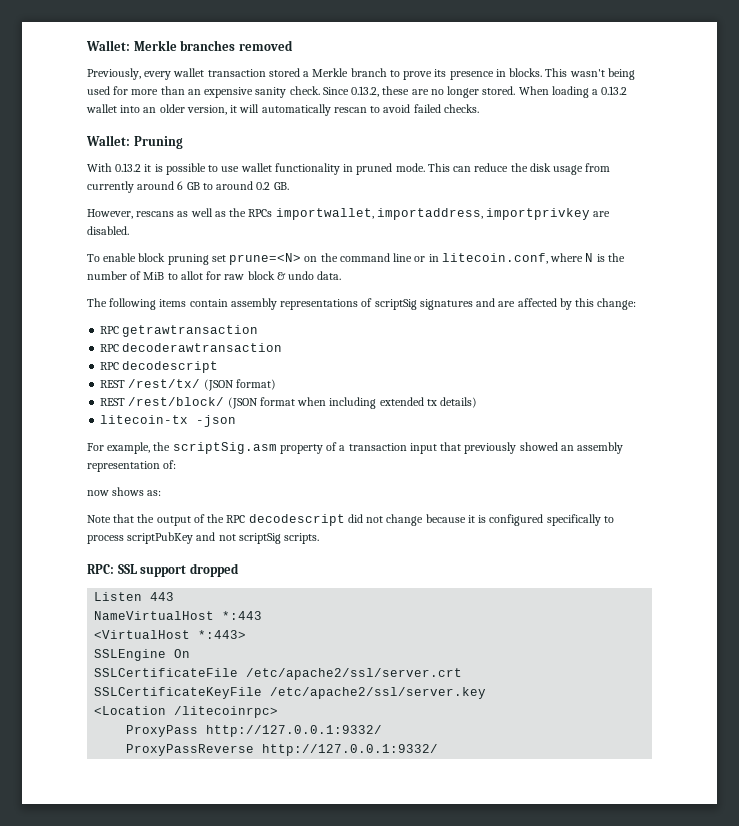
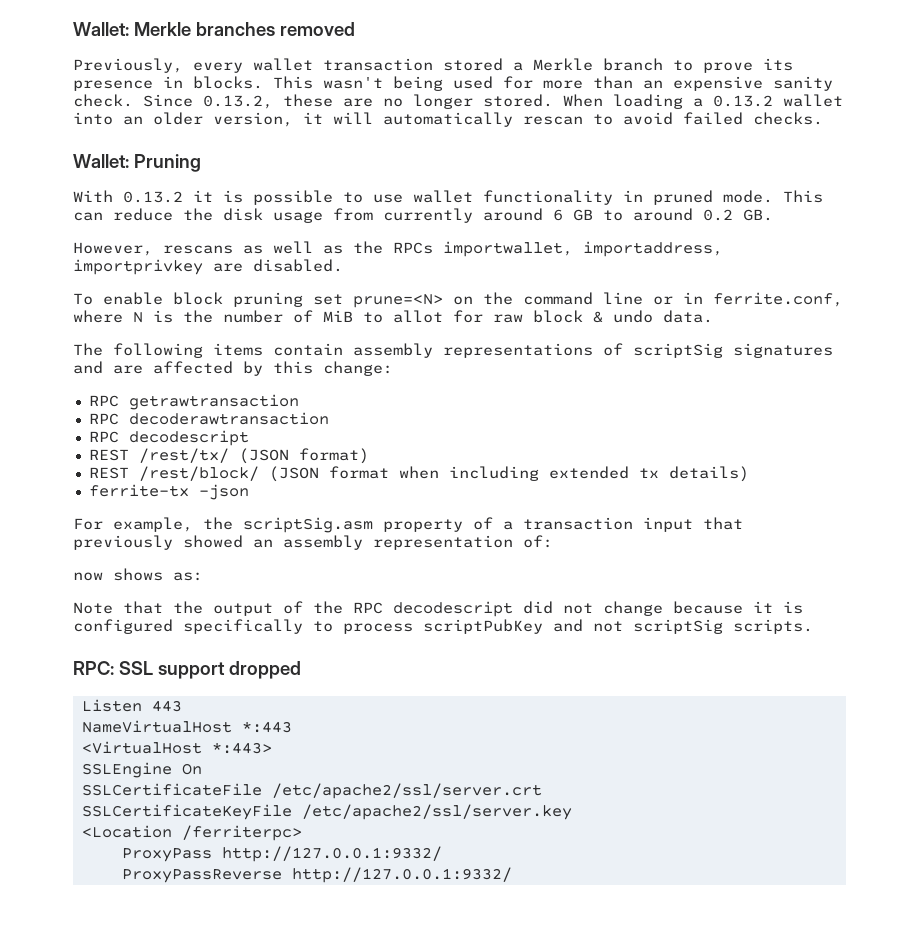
- To enable block pruning set prune=<N> on the command line or in litecoin.conf, where N is the number of MiB to allot for raw block & undo data.
+ To enable block pruning set prune=<N> on the command line or in ferrite.conf, where N is the number of MiB to allot for raw block & undo data.
- litecoin-tx -json
+ ferrite-tx -json
- <Location /litecoinrpc>
+ <Location /ferriterpc>

